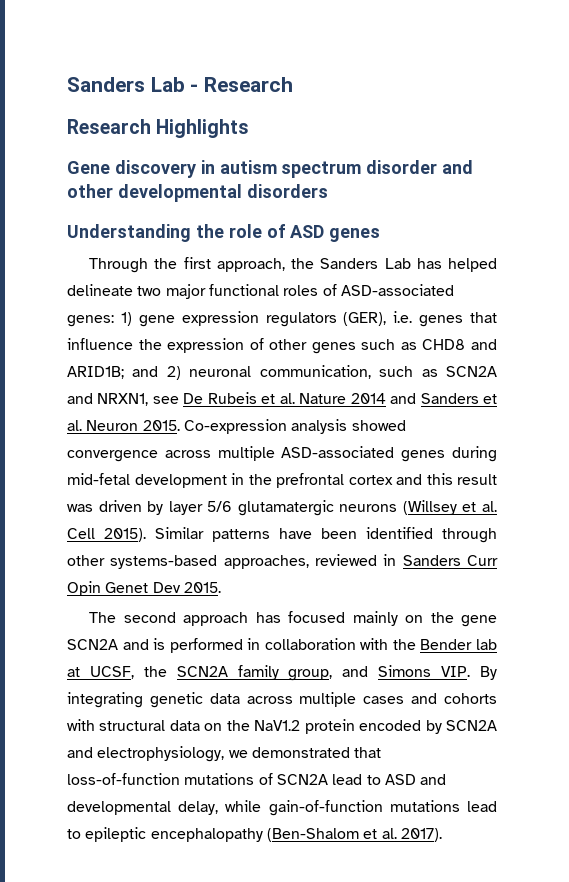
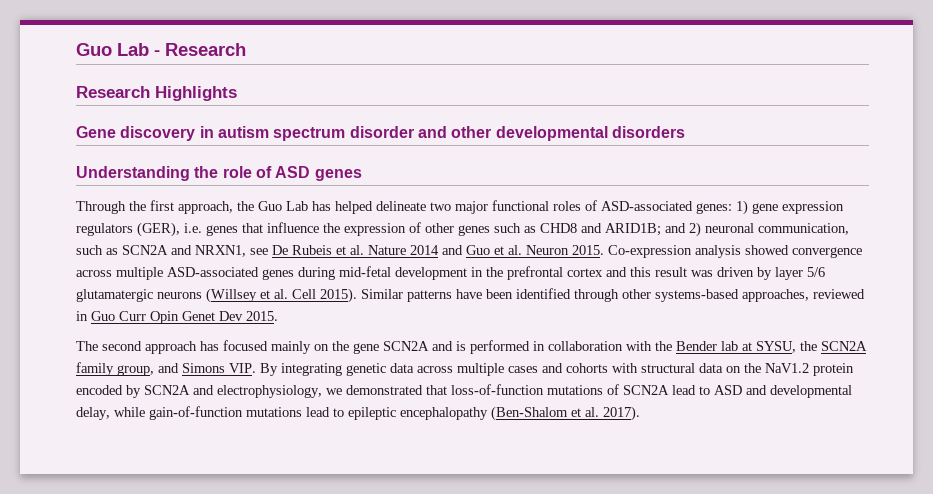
- Sanders Lab - Research
+ Guo Lab - Research
- Through the first approach, the Sanders Lab has helped delineate two major functional roles of ASD-associated genes: 1) gene expression regulators (GER), i.e. genes that influence the expression of other genes such as CHD8 and ARID1B; and 2) neuronal communication, such as SCN2A and NRXN1, see De Rubeis et al. Nature 2014 and Sanders et al. Neuron 2015.
+ Through the first approach, the Guo Lab has helped delineate two major functional roles of ASD-associated genes: 1) gene expression regulators (GER), i.e. genes that influence the expression of other genes such as CHD8 and ARID1B; and 2) neuronal communication, such as SCN2A and NRXN1, see De Rubeis et al. Nature 2014 and Guo et al. Neuron 2015.
- Similar patterns have been identified through other systems-based approaches, reviewed in Sanders Curr Opin Genet Dev 2015.
+ Similar patterns have been identified through other systems-based approaches, reviewed in Guo Curr Opin Genet Dev 2015.
- The second approach has focused mainly on the gene SCN2A and is performed in collaboration with the Bender lab at UCSF, the SCN2A family group, and Simons VIP. By integrating genetic data across multiple cases and cohorts with structural data on the NaV1.2 protein encoded by SCN2A and electrophysiology, we demonstrated that loss-of-function mutations of SCN2A lead to ASD and developmental delay, while gain-of-function mutations lead to epileptic encephalopathy (Ben-Shalom et al. 2017).
+ The second approach has focused mainly on the gene SCN2A and is performed in collaboration with the Bender lab at SYSU, the SCN2A family group, and Simons VIP. By integrating genetic data across multiple cases and cohorts with structural data on the NaV1.2 protein encoded by SCN2A and electrophysiology, we demonstrated that loss-of-function mutations of SCN2A lead to ASD and developmental delay, while gain-of-function mutations lead to epileptic encephalopathy (Ben-Shalom et al. 2017).

